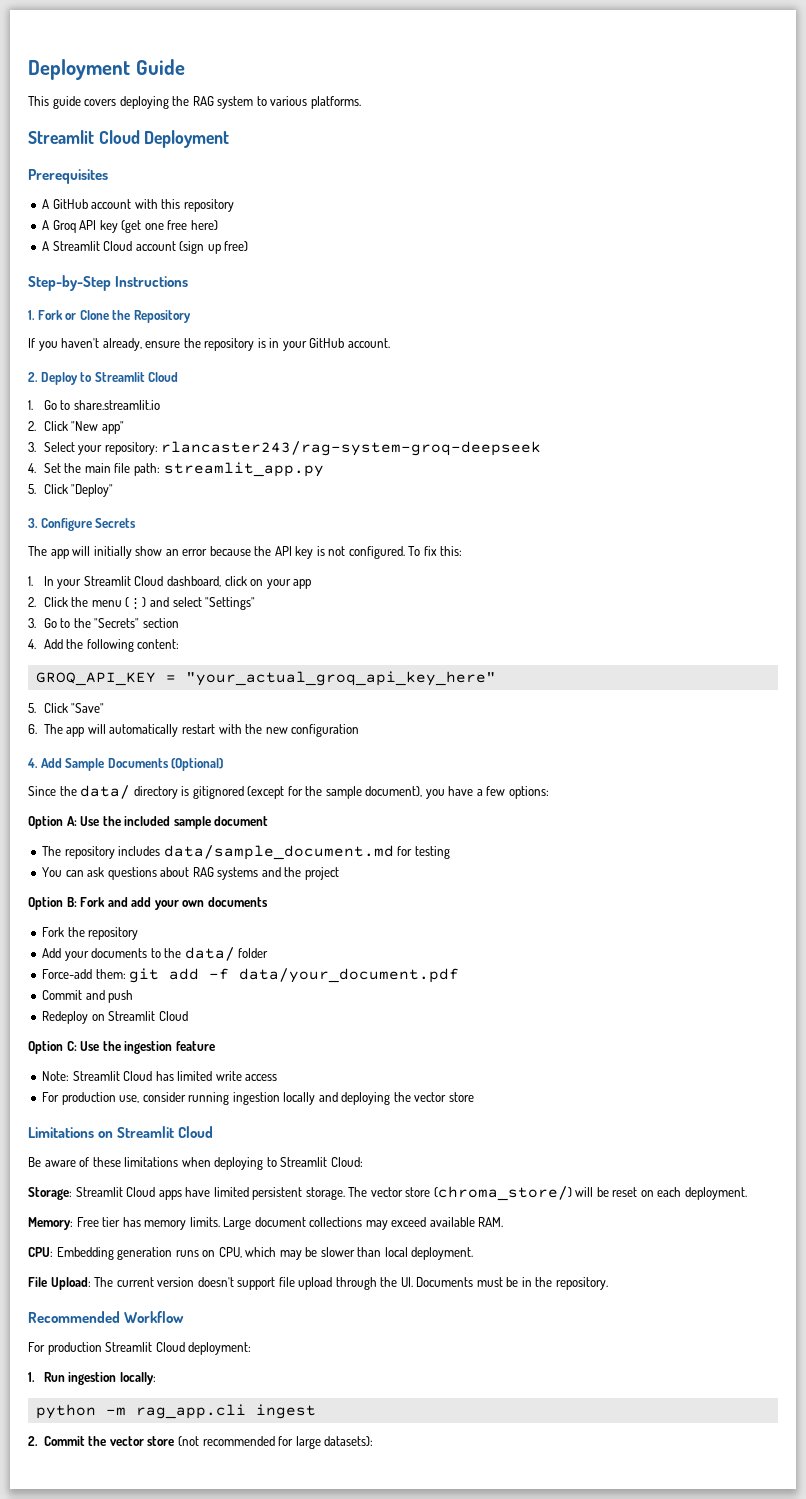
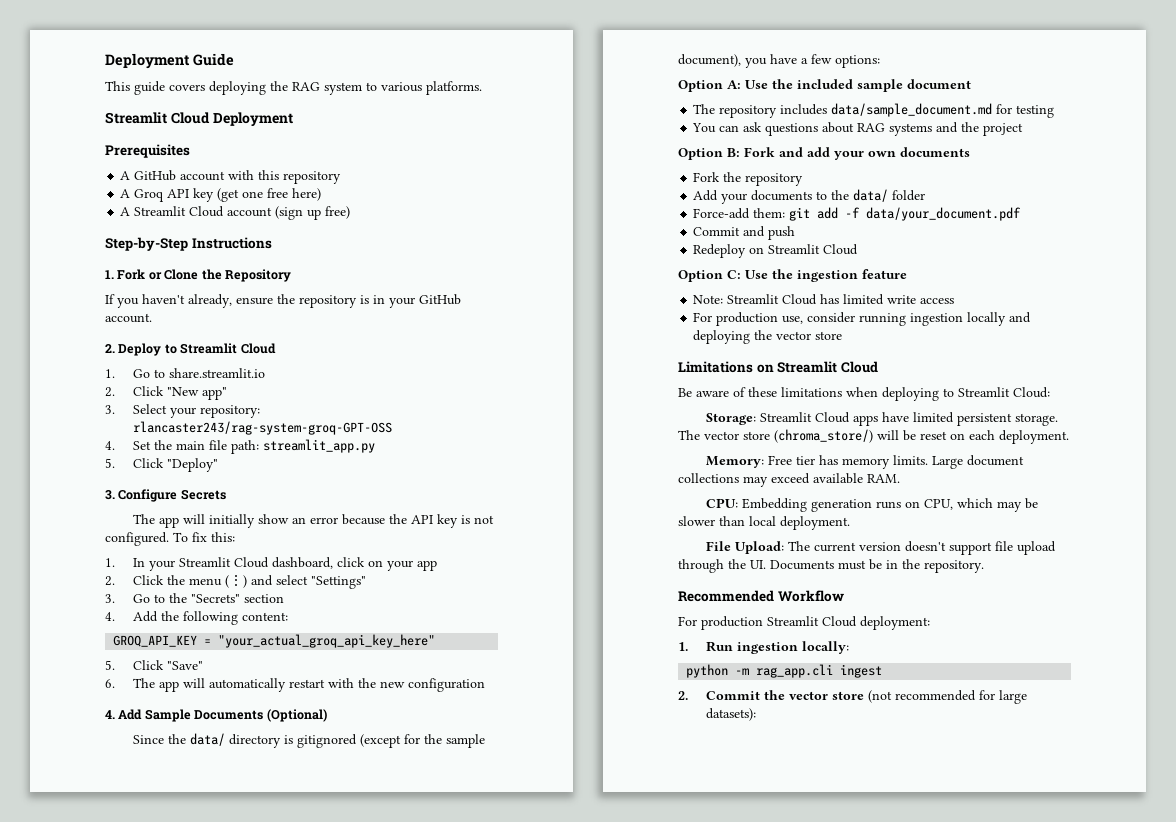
- 3. Select your repository: rlancaster243/rag-system-groq-deepseek
+ 3. Select your repository: rlancaster243/rag-system-groq-GPT-OSS

